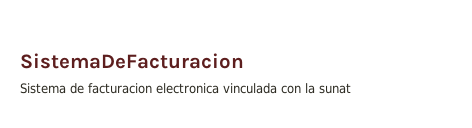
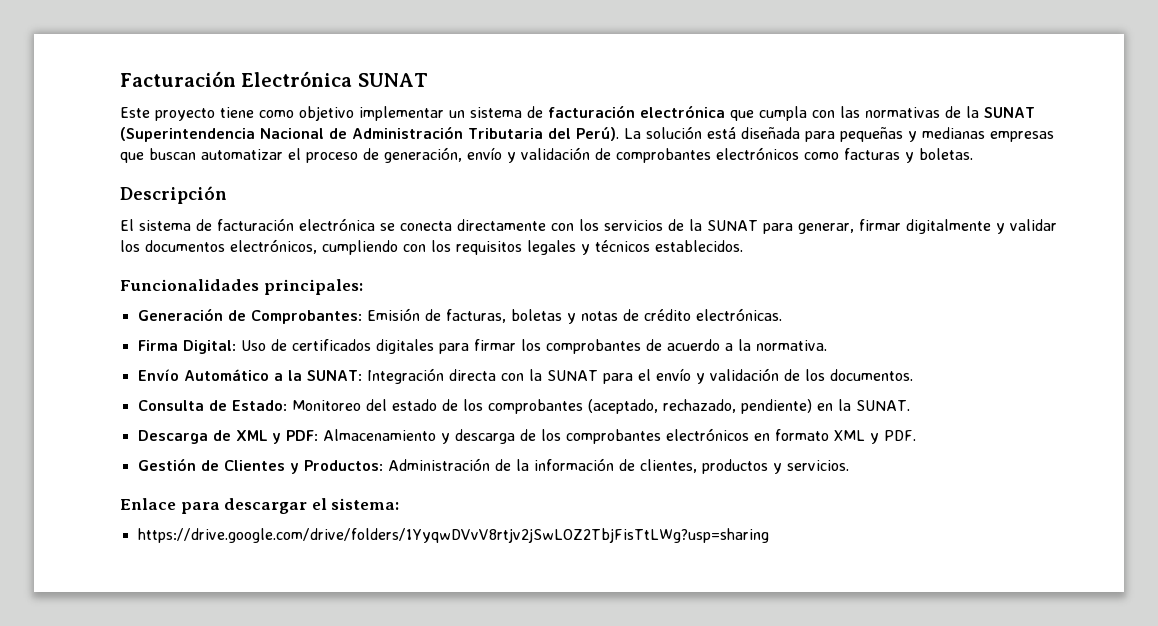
- SistemaDeFacturacion
- Sistema de facturacion electronica vinculada con la sunat
+ Facturación Electrónica SUNAT
+ Este proyecto tiene como objetivo implementar un sistema de facturación electrónica que cumpla con las normativas de la SUNAT (Superintendencia Nacional de Administración Tributaria del Perú). La solución está diseñada para pequeñas y medianas empresas que buscan automatizar el proceso de generación, envío y validación de comprobantes electrónicos como facturas y boletas.
+ Descripción
+ El sistema de facturación electrónica se conecta directamente con los servicios de la SUNAT para generar, firmar digitalmente y validar los documentos electrónicos, cumpliendo con los requisitos legales y técnicos establecidos.
+ Funcionalidades principales:
+ Generación de Comprobantes: Emisión de facturas, boletas y notas de crédito electrónicas.
+ Firma Digital: Uso de certificados digitales para firmar los comprobantes de acuerdo a la normativa.
+ Envío Automático a la SUNAT: Integración directa con la SUNAT para el envío y validación de los documentos.
+ Consulta de Estado: Monitoreo del estado de los comprobantes (aceptado, rechazado, pendiente) en la SUNAT.
+ Descarga de XML y PDF: Almacenamiento y descarga de los comprobantes electrónicos en formato XML y PDF.
+ Gestión de Clientes y Productos: Administración de la información de clientes, productos y servicios.
+ Enlace para descargar el sistema:
+ https://drive.google.com/drive/folders/1YyqwDVvV8rtjv2jSwLOZ2TbjFisTtLWg?usp=sharing

